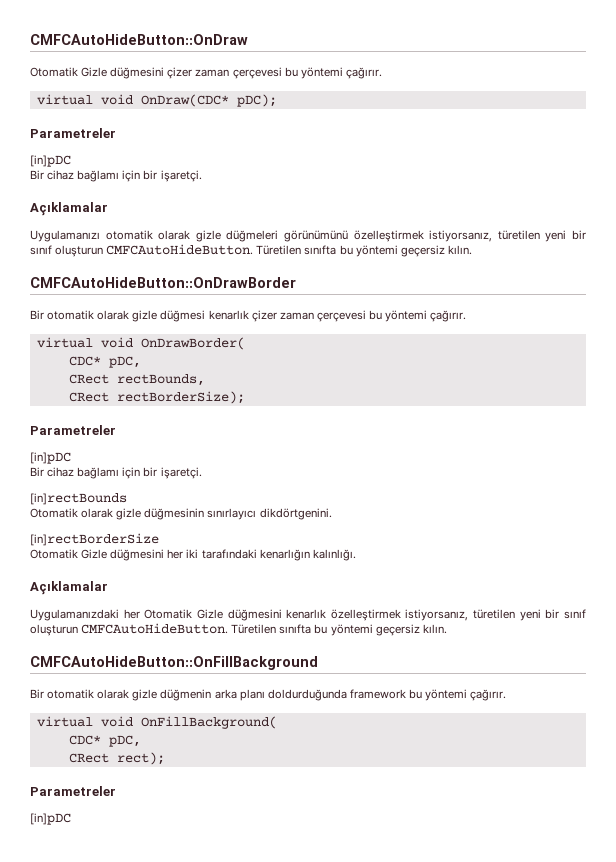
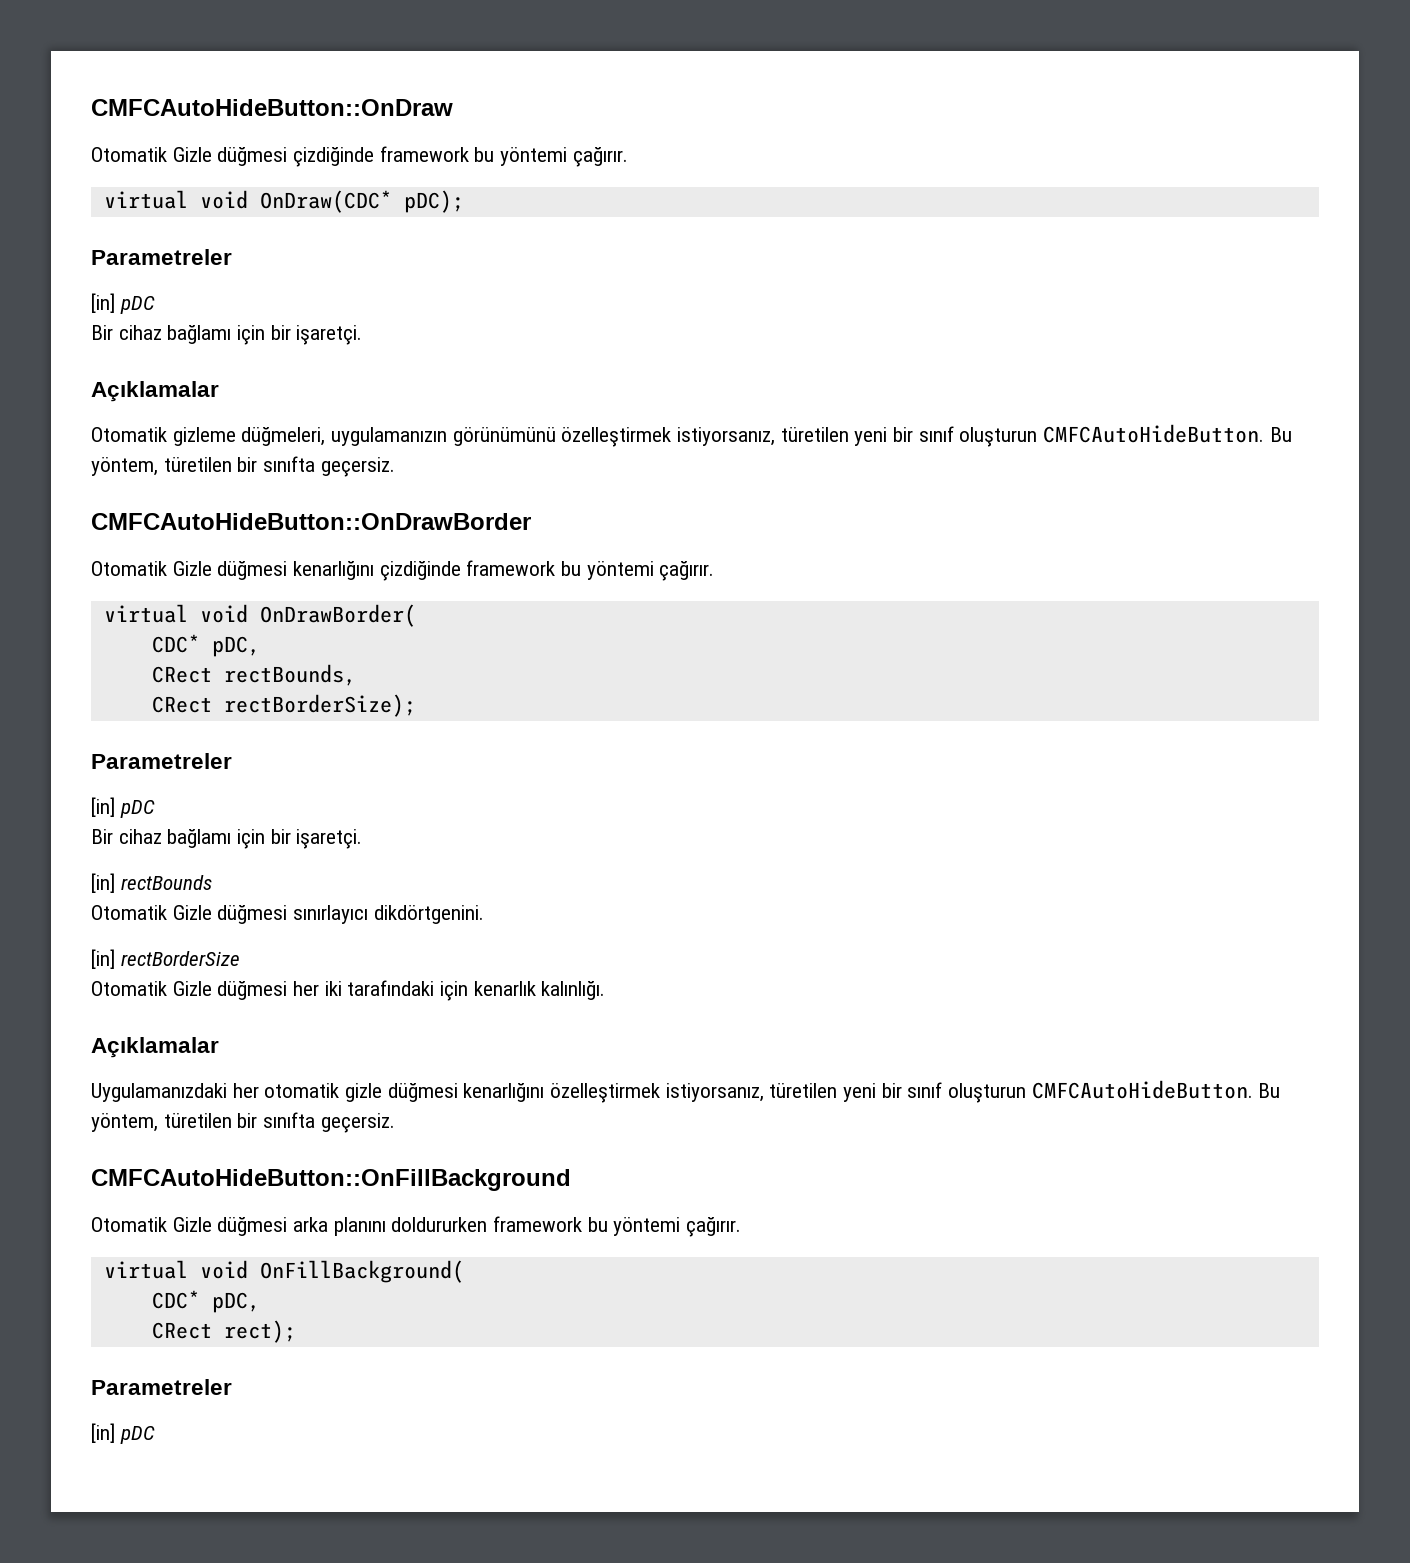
- Otomatik Gizle düğmesini çizer zaman çerçevesi bu yöntemi çağırır.
+ Otomatik Gizle düğmesi çizdiğinde framework bu yöntemi çağırır.
  virtual void OnDraw(CDC* pDC);
  Parametreler
- [in]pDC
+ [in] pDC
- Uygulamanızı otomatik olarak gizle düğmeleri görünümünü özelleştirmek istiyorsanız, türetilen yeni bir sınıf oluşturun CMFCAutoHideButton. Türetilen sınıfta bu yöntemi geçersiz kılın.
+ Otomatik gizleme düğmeleri, uygulamanızın görünümünü özelleştirmek istiyorsanız, türetilen yeni bir sınıf oluşturun CMFCAutoHideButton. Bu yöntem, türetilen bir sınıfta geçersiz.
  CMFCAutoHideButton::OnDrawBorder
- Bir otomatik olarak gizle düğmesi kenarlık çizer zaman çerçevesi bu yöntemi çağırır.
+ Otomatik Gizle düğmesi kenarlığını çizdiğinde framework bu yöntemi çağırır.
  CRect rectBorderSize);
  Parametreler
- [in]pDC
+ [in] pDC
  Bir cihaz bağlamı için bir işaretçi.
- [in]rectBounds
- Otomatik olarak gizle düğmesinin sınırlayıcı dikdörtgenini.
+ [in] rectBounds
+ Otomatik Gizle düğmesi sınırlayıcı dikdörtgenini.
- [in]rectBorderSize
- Otomatik Gizle düğmesini her iki tarafındaki kenarlığın kalınlığı.
+ [in] rectBorderSize
+ Otomatik Gizle düğmesi her iki tarafındaki için kenarlık kalınlığı.
- Uygulamanızdaki her Otomatik Gizle düğmesini kenarlık özelleştirmek istiyorsanız, türetilen yeni bir sınıf oluşturun CMFCAutoHideButton. Türetilen sınıfta bu yöntemi geçersiz kılın.
+ Uygulamanızdaki her otomatik gizle düğmesi kenarlığını özelleştirmek istiyorsanız, türetilen yeni bir sınıf oluşturun CMFCAutoHideButton. Bu yöntem, türetilen bir sınıfta geçersiz.
  CMFCAutoHideButton::OnFillBackground
- Bir otomatik olarak gizle düğmenin arka planı doldurduğunda framework bu yöntemi çağırır.
+ Otomatik Gizle düğmesi arka planını doldururken framework bu yöntemi çağırır.
  CRect rect);
  Parametreler
- [in]pDC
+ [in] pDC

